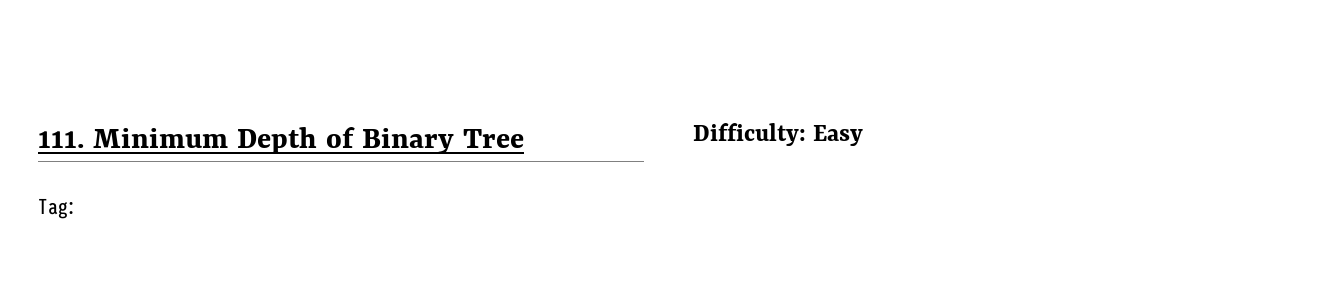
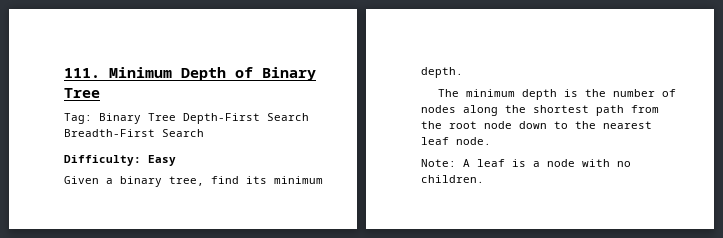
- Tag:
+ Tag: Binary Tree Depth-First Search Breadth-First Search
  Difficulty: Easy
+ Given a binary tree, find its minimum depth.
+ The minimum depth is the number of nodes along the shortest path from the root node down to the nearest leaf node.
+ Note: A leaf is a node with no children.

